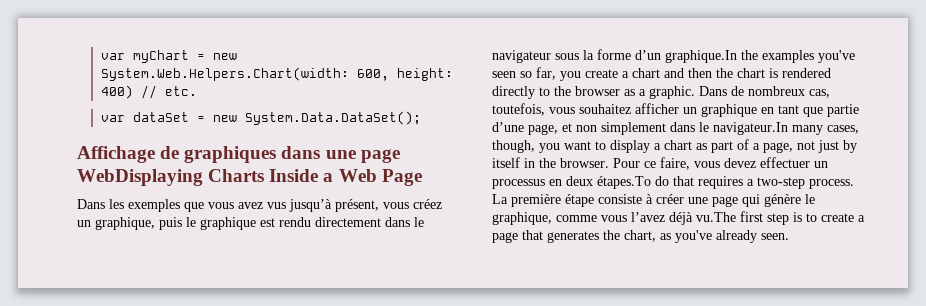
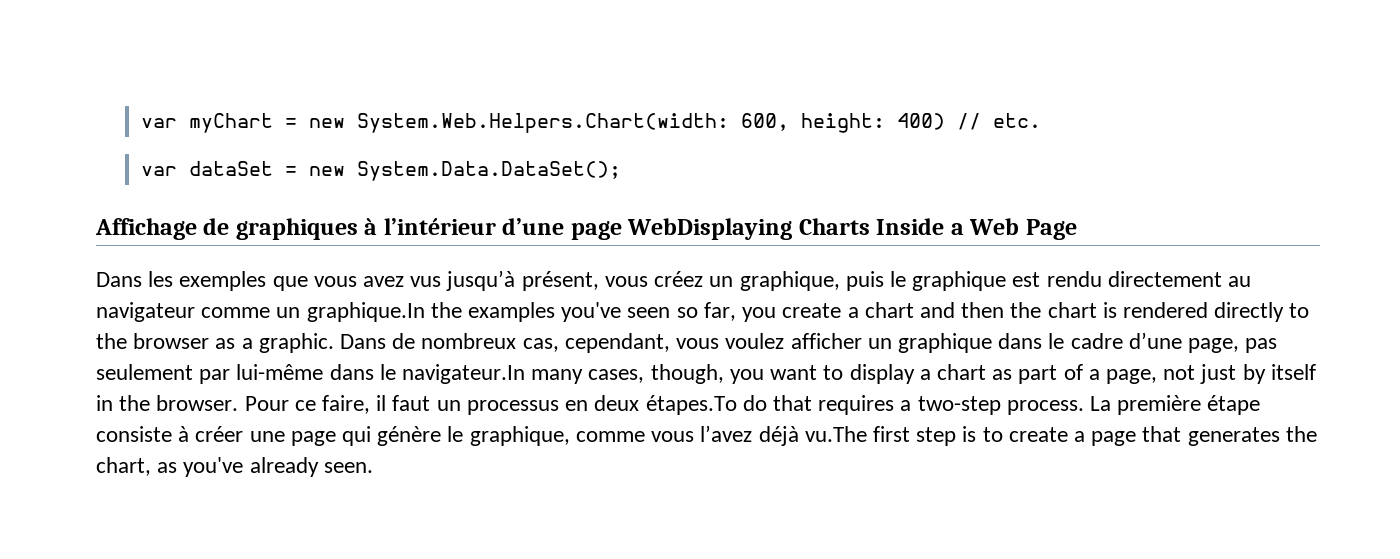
- Affichage de graphiques dans une page WebDisplaying Charts Inside a Web Page
+ Affichage de graphiques à l’intérieur d’une page WebDisplaying Charts Inside a Web Page
- Dans les exemples que vous avez vus jusqu’à présent, vous créez un graphique, puis le graphique est rendu directement dans le navigateur sous la forme d’un graphique.In the examples you've seen so far, you create a chart and then the chart is rendered directly to the browser as a graphic.
+ Dans les exemples que vous avez vus jusqu’à présent, vous créez un graphique, puis le graphique est rendu directement au navigateur comme un graphique.In the examples you've seen so far, you create a chart and then the chart is rendered directly to the browser as a graphic.
- Dans de nombreux cas, toutefois, vous souhaitez afficher un graphique en tant que partie d’une page, et non simplement dans le navigateur.In many cases, though, you want to display a chart as part of a page, not just by itself in the browser.
+ Dans de nombreux cas, cependant, vous voulez afficher un graphique dans le cadre d’une page, pas seulement par lui-même dans le navigateur.In many cases, though, you want to display a chart as part of a page, not just by itself in the browser.
- Pour ce faire, vous devez effectuer un processus en deux étapes.To do that requires a two-step process.
+ Pour ce faire, il faut un processus en deux étapes.To do that requires a two-step process.

